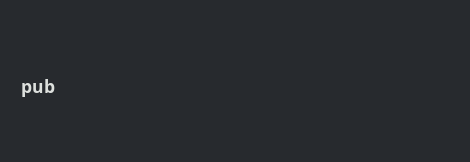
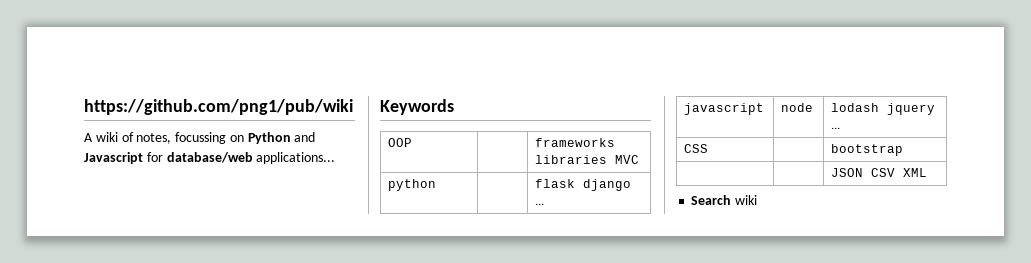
- pub
+ https://github.com/png1/pub/wiki
+ A wiki of notes, focussing on Python and Javascript for database/web applications...
+ Keywords
+ OOP | | frameworks libraries MVC
+ python | | flask django ...
+ javascript | node | lodash jquery ...
+ CSS | | bootstrap
+ | | JSON CSV XML
+ Search wiki

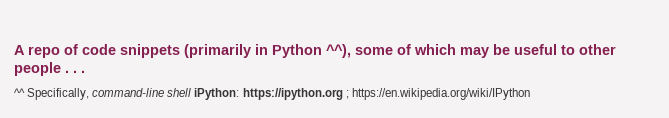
- https://github.com/png1/pub/wiki
- A wiki of notes, focussing on Python and Javascript for database/web applications...
- Keywords
- OOP | | frameworks libraries MVC
- python | | flask django ...
- javascript | node | lodash jquery ...
- CSS | | bootstrap
- | | JSON CSV XML
- Search wiki
+ A repo of code snippets (primarily in Python ^^), some of which may be useful to other people . . .
+ ^^ Specifically, command-line shell iPython: https://ipython.org ; https://en.wikipedia.org/wiki/IPython

